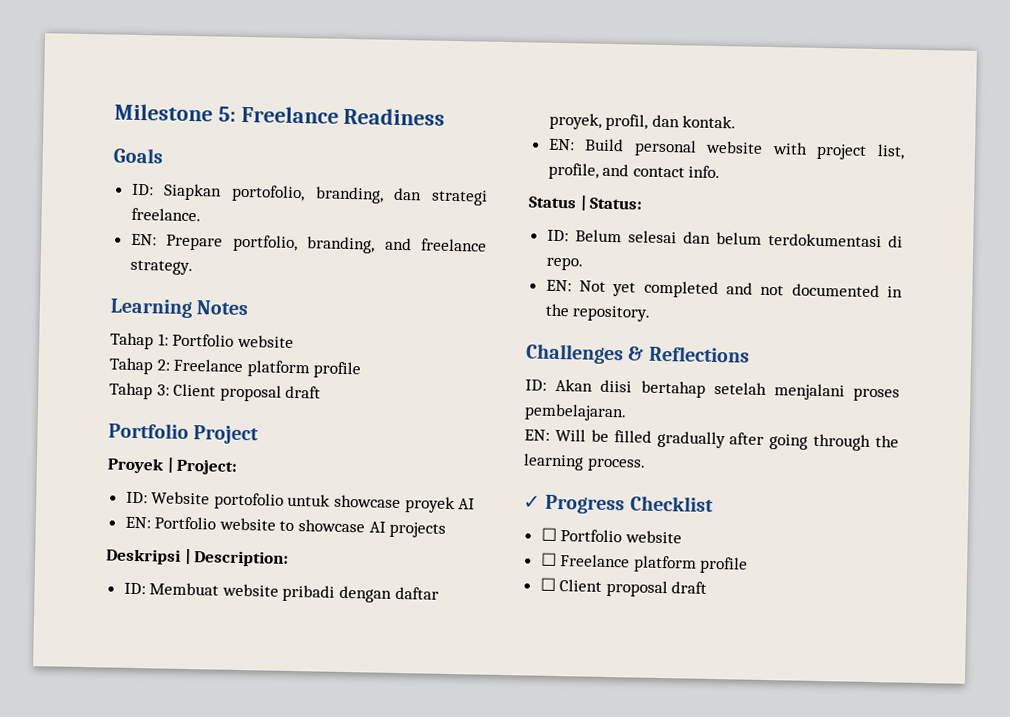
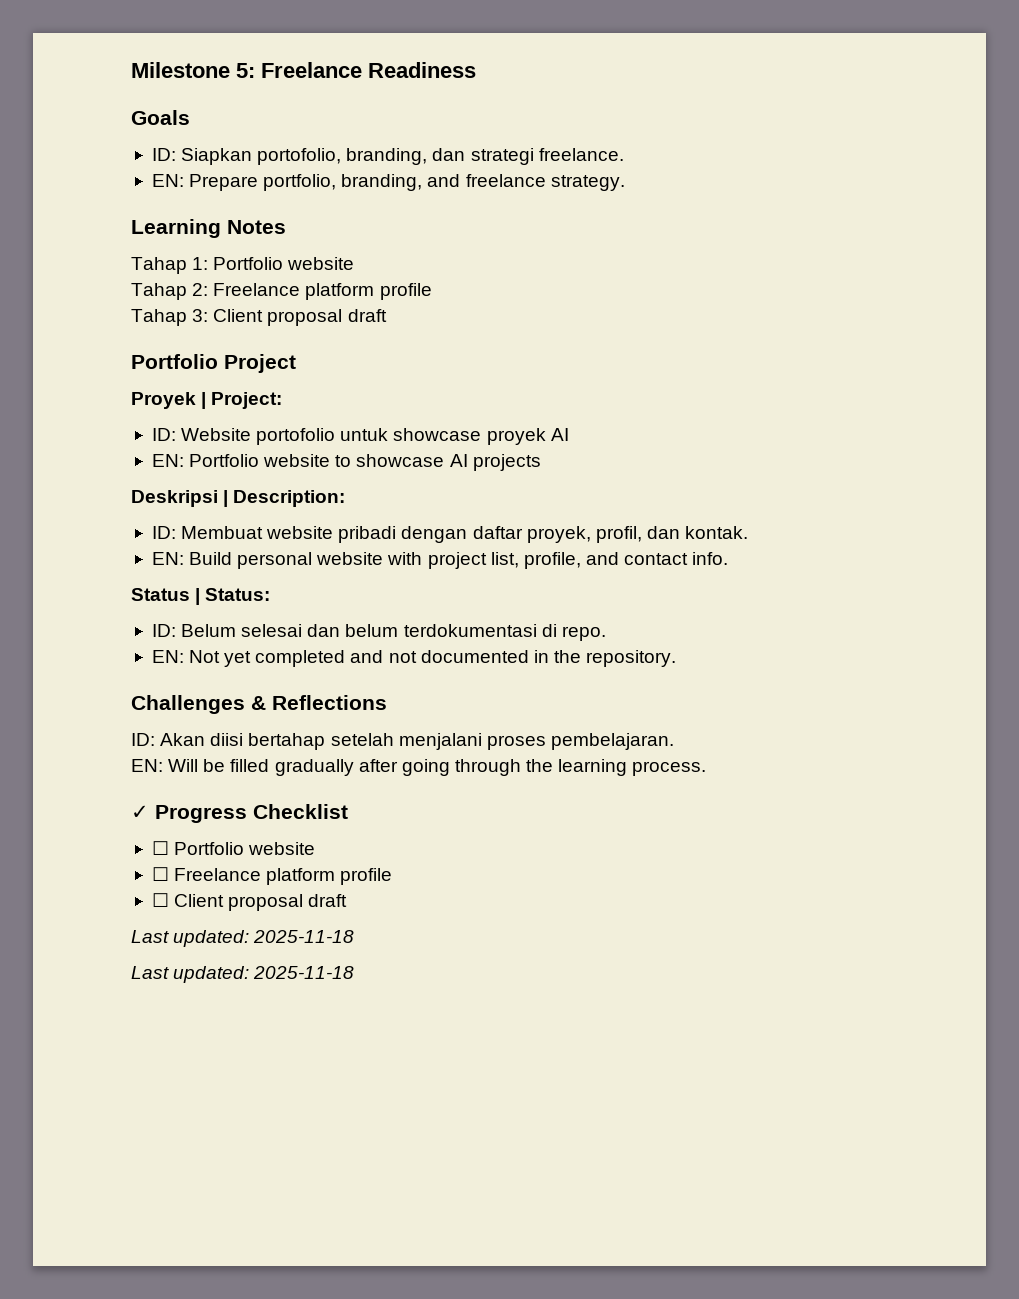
  ☐ Client proposal draft
+ Last updated: 2025-11-18
+ Last updated: 2025-11-18

